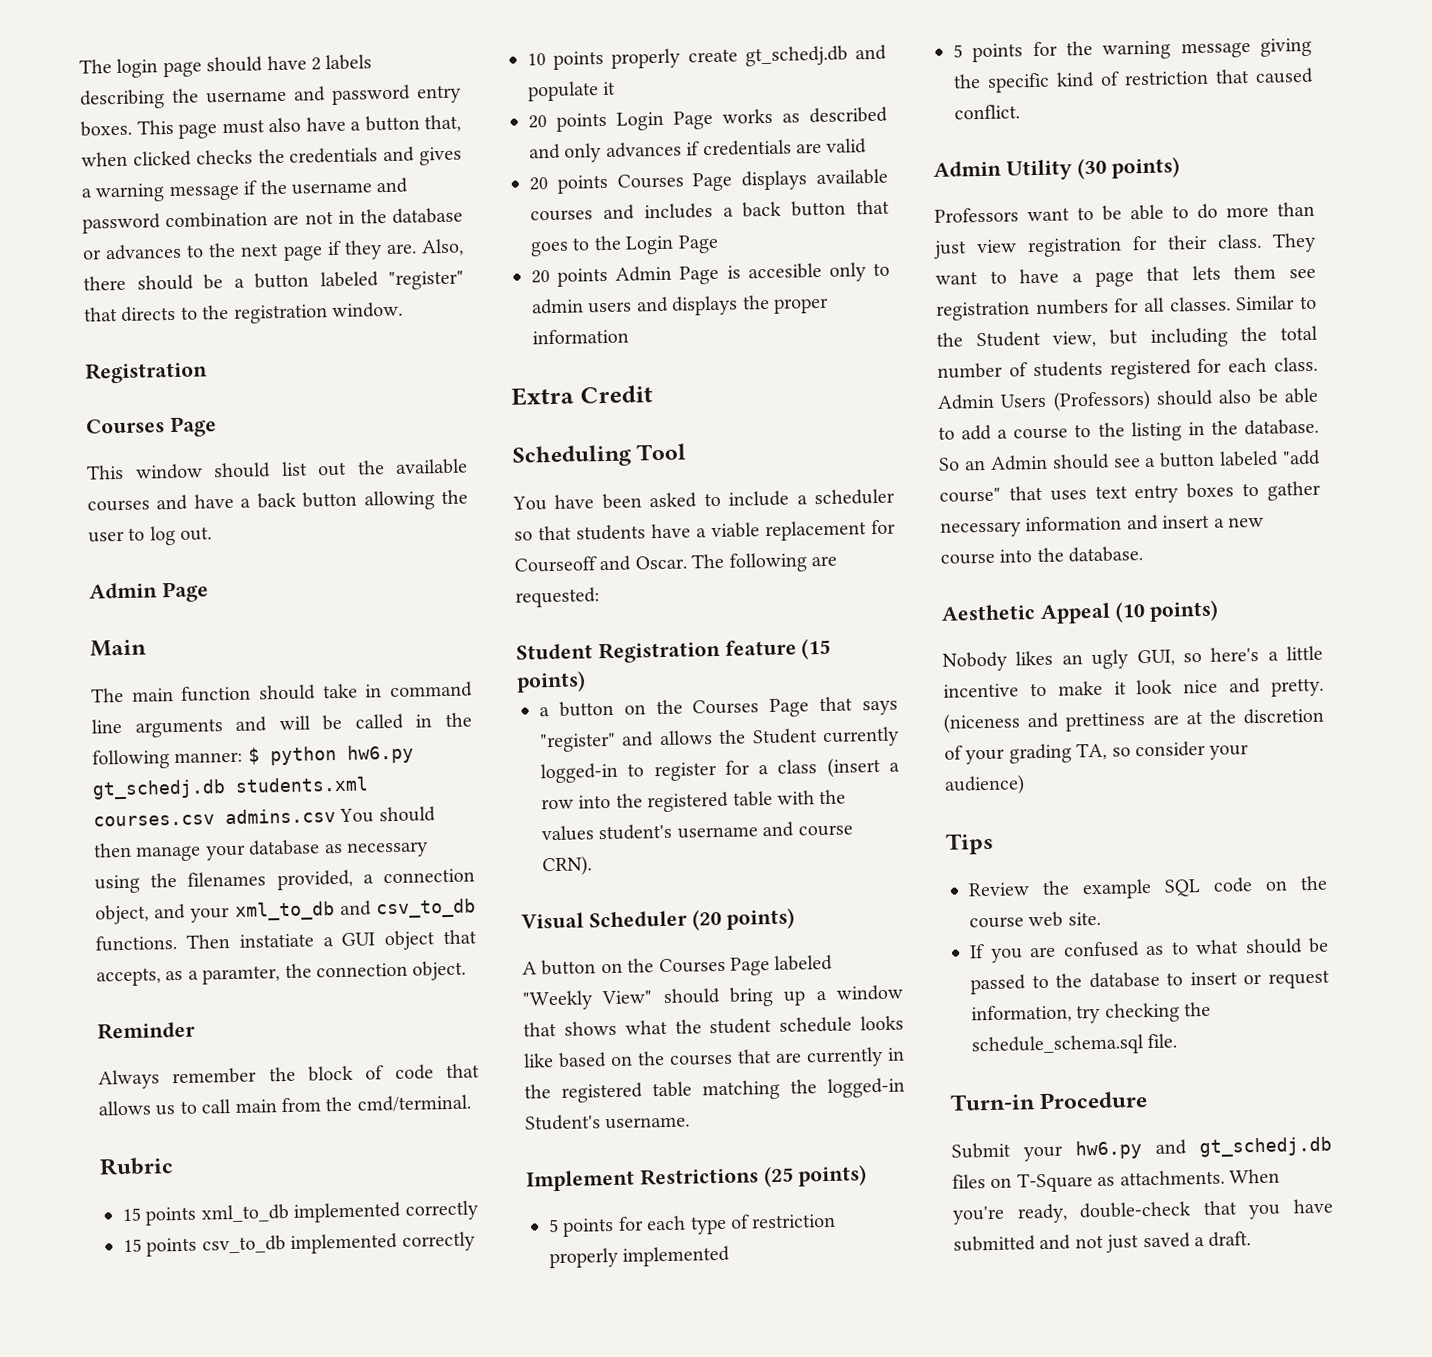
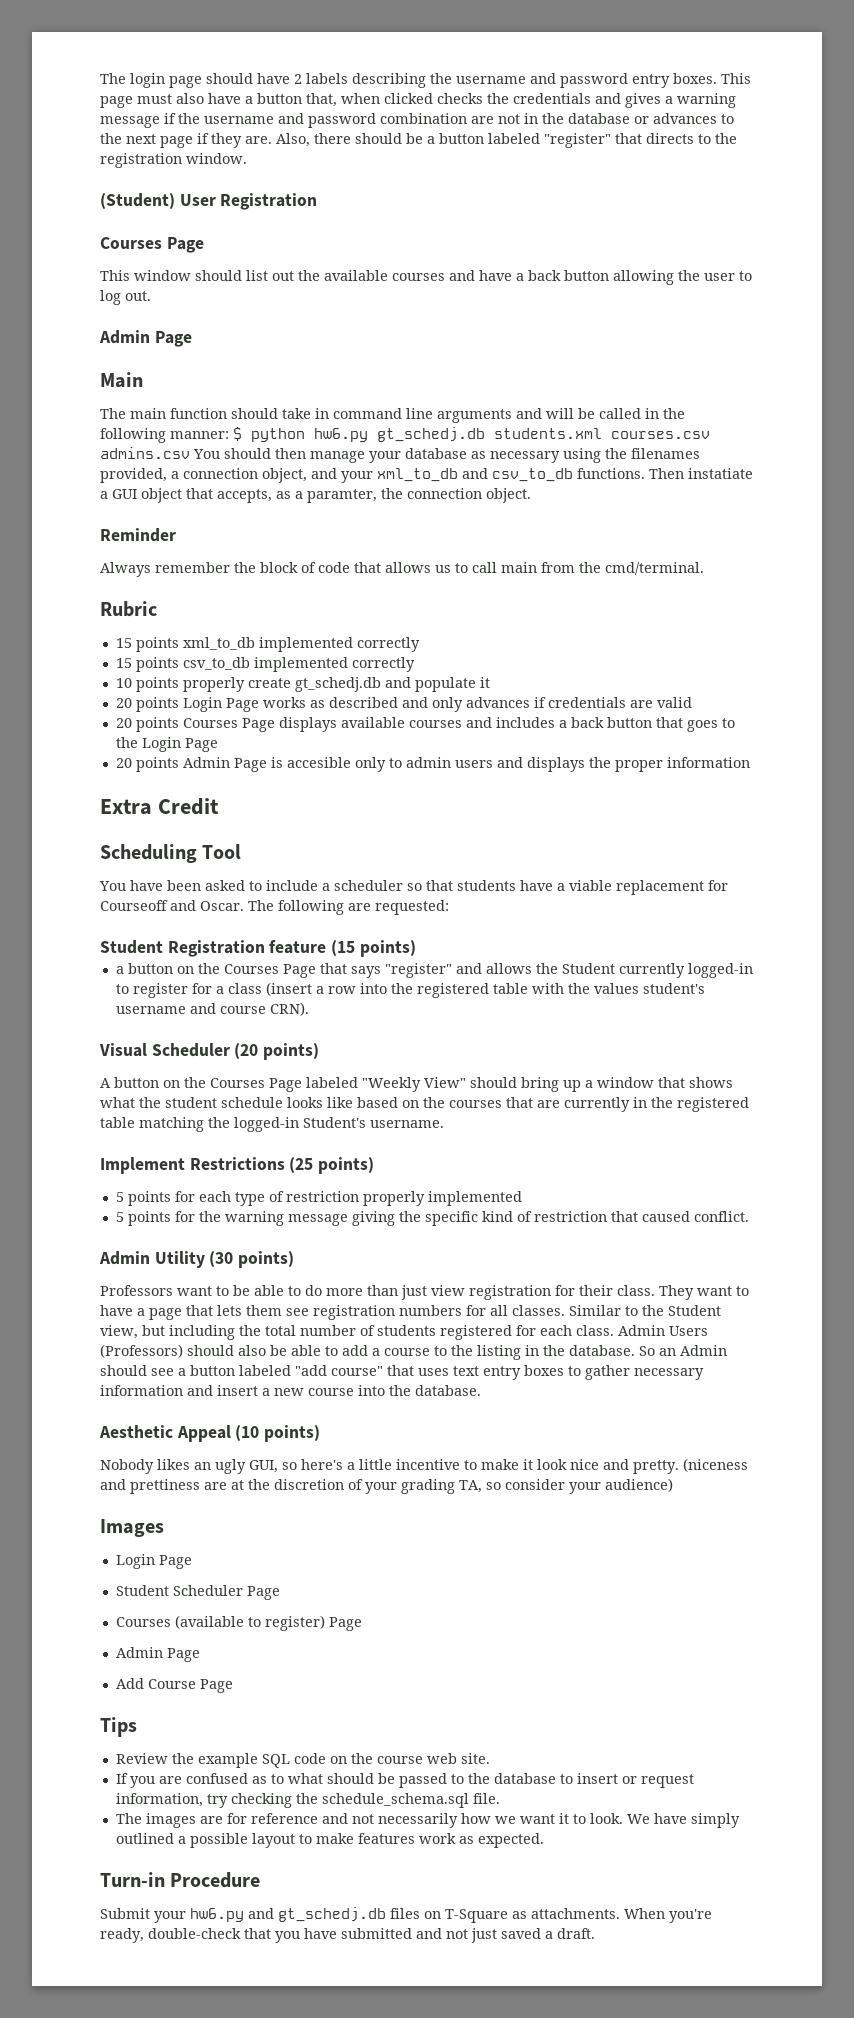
  Also, there should be a button labeled "register" that directs to the registration window.
- Registration
+ (Student) User Registration
+ Images
+ Login Page
+ Student Scheduler Page
+ Courses (available to register) Page
+ Admin Page
+ Add Course Page
+ The images are for reference and not necessarily how we want it to look. We have simply outlined a possible layout to make features work as expected.

